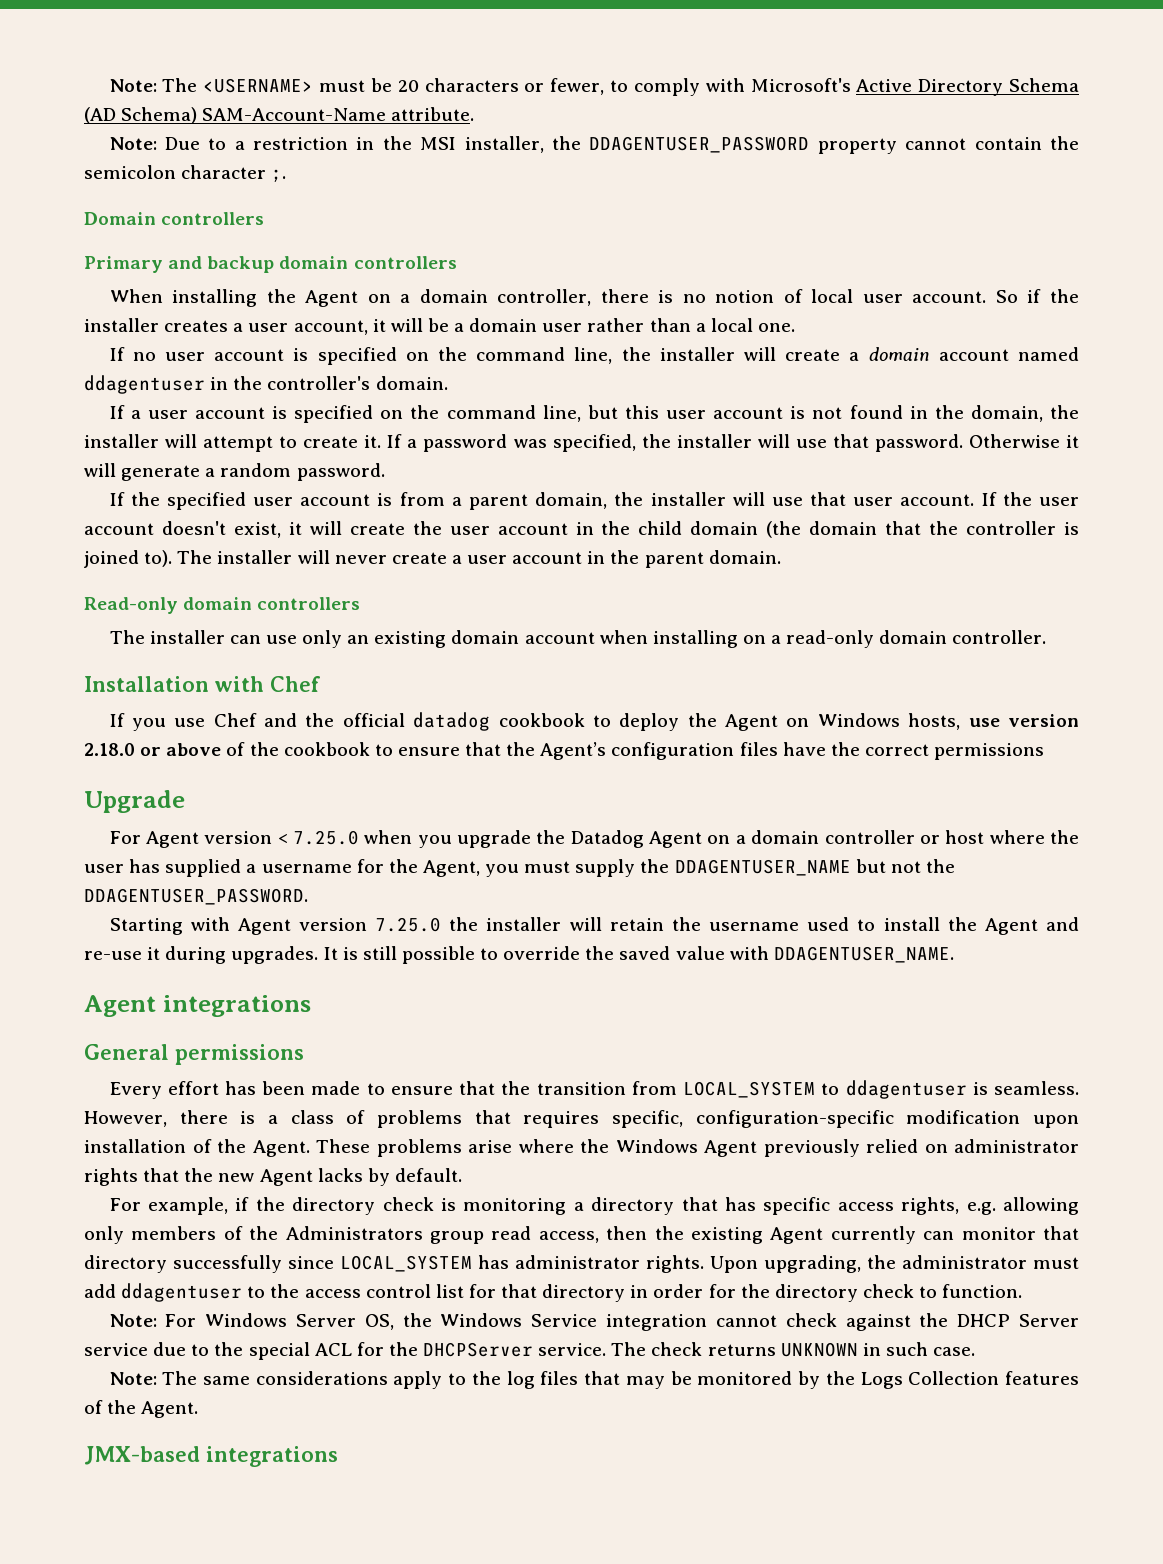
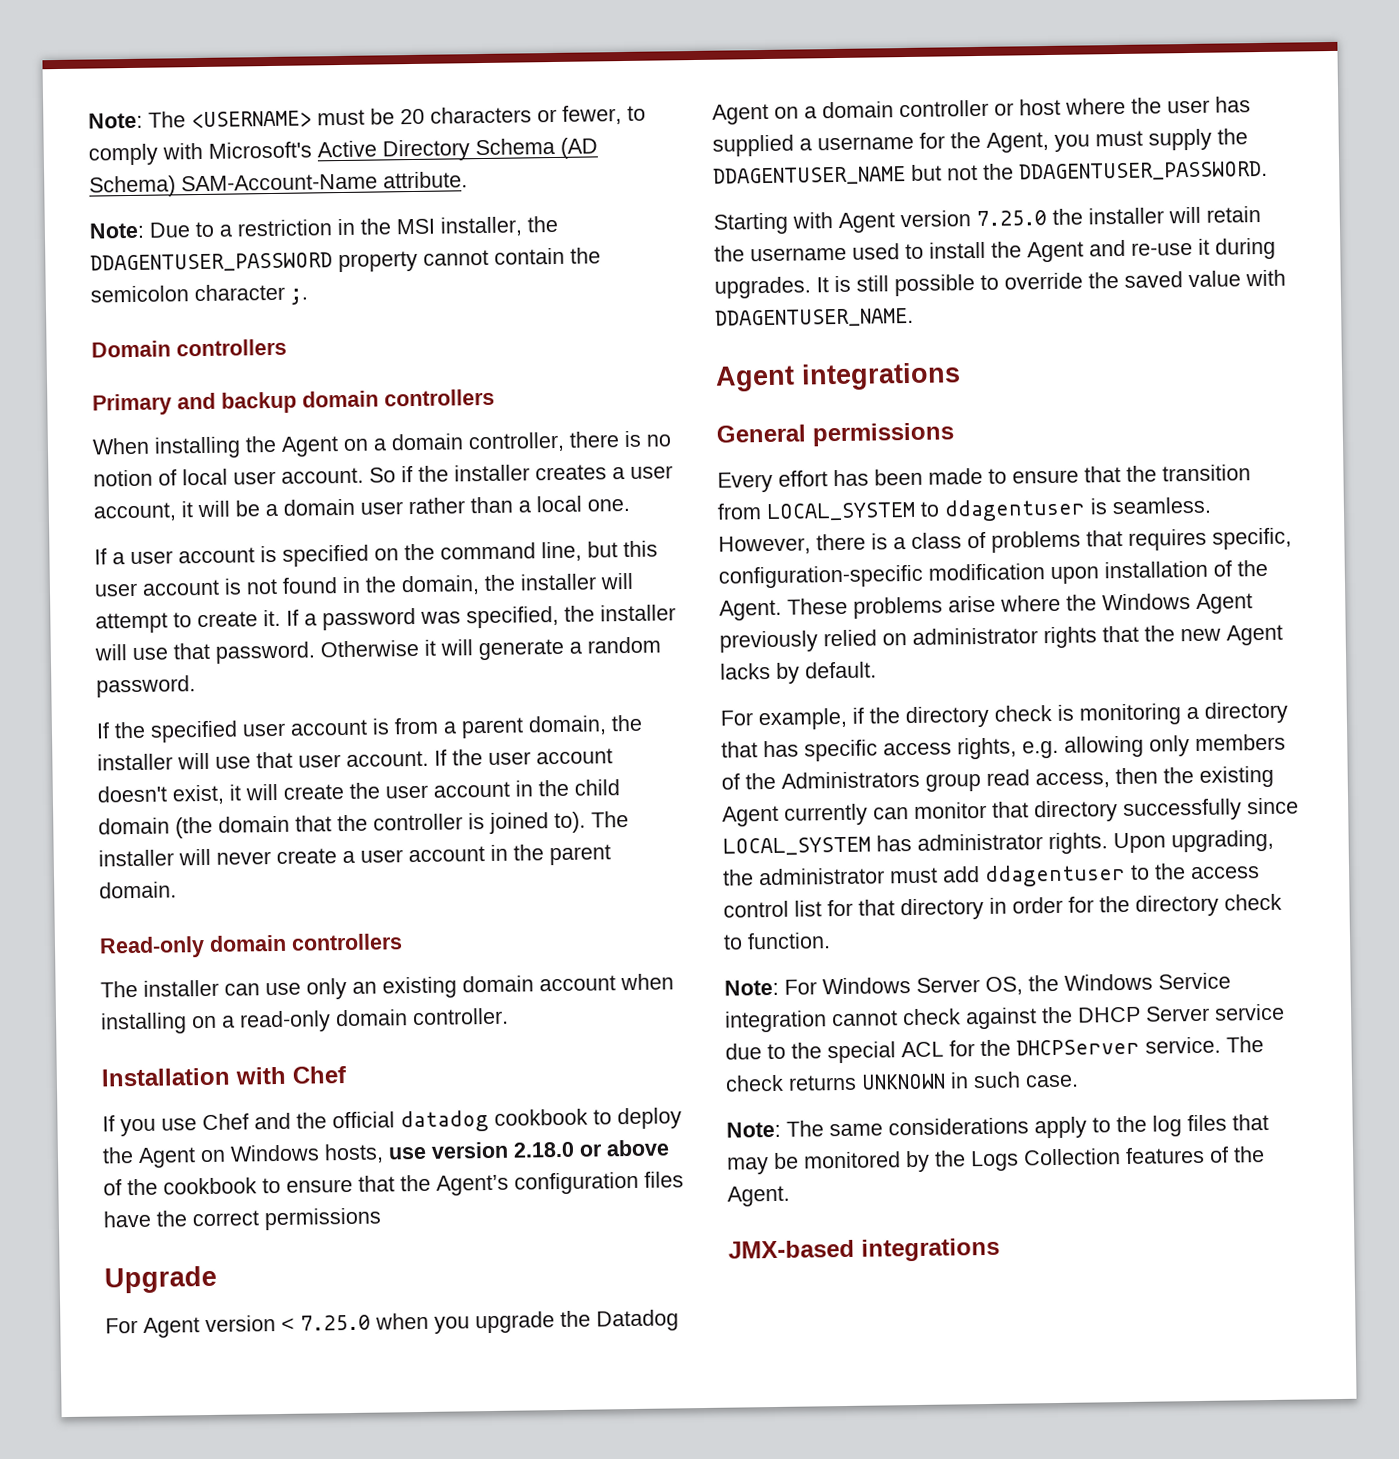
- If no user account is specified on the command line, the installer will create a domain account named ddagentuser in the controller's domain.

